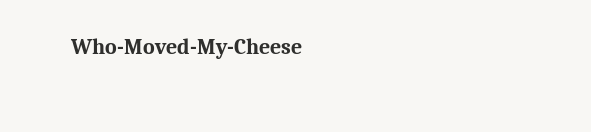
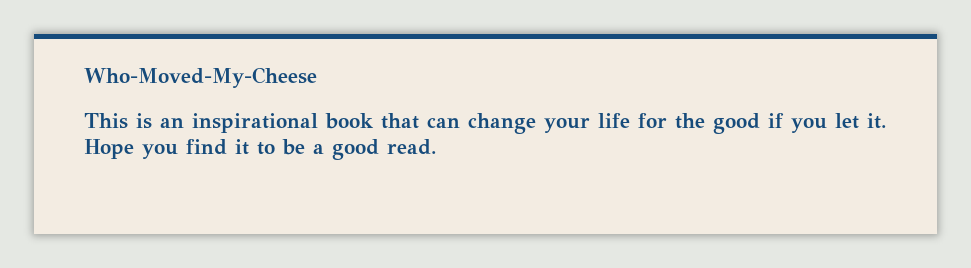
+ This is an inspirational book that can change your life for the good if you let it. Hope you find it to be a good read.

